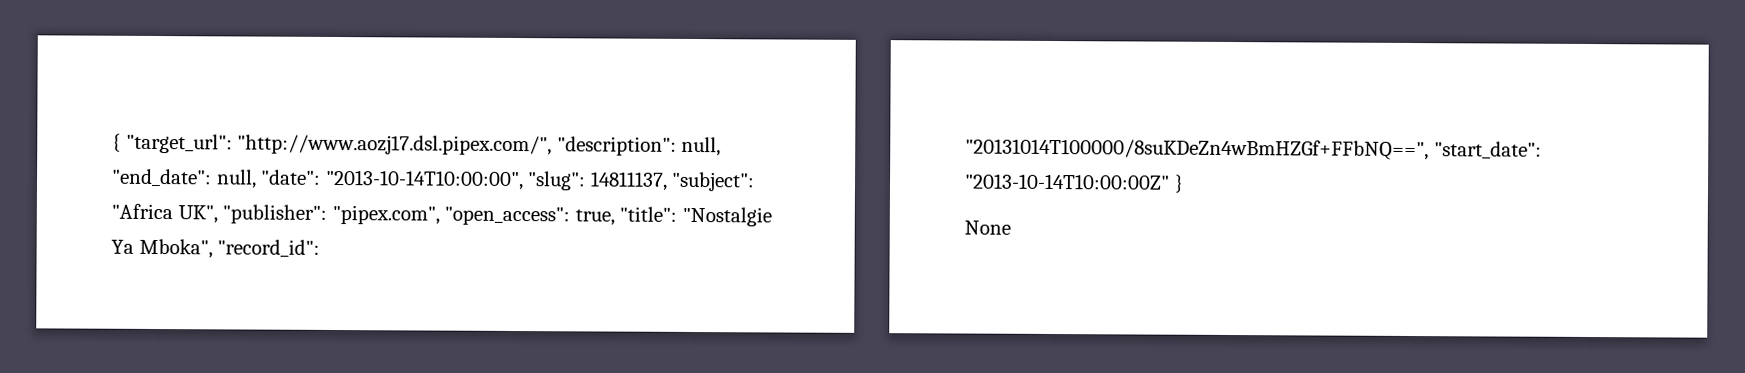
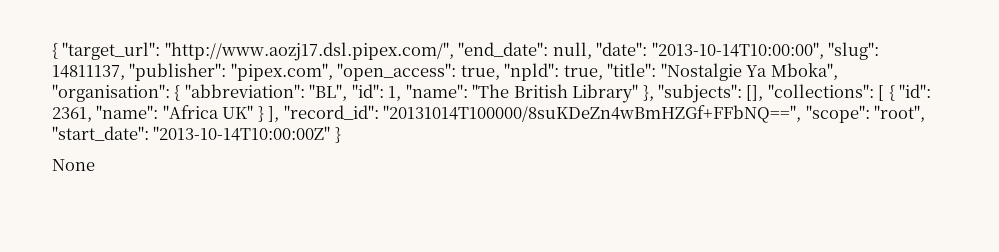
- { "target_url": "http://www.aozj17.dsl.pipex.com/", "description": null, "end_date": null, "date": "2013-10-14T10:00:00", "slug": 14811137, "subject": "Africa UK", "publisher": "pipex.com", "open_access": true, "title": "Nostalgie Ya Mboka", "record_id": "20131014T100000/8suKDeZn4wBmHZGf+FFbNQ==", "start_date": "2013-10-14T10:00:00Z" }
+ { "target_url": "http://www.aozj17.dsl.pipex.com/", "end_date": null, "date": "2013-10-14T10:00:00", "slug": 14811137, "publisher": "pipex.com", "open_access": true, "npld": true, "title": "Nostalgie Ya Mboka", "organisation": { "abbreviation": "BL", "id": 1, "name": "The British Library" }, "subjects": [], "collections": [ { "id": 2361, "name": "Africa UK" } ], "record_id": "20131014T100000/8suKDeZn4wBmHZGf+FFbNQ==", "scope": "root", "start_date": "2013-10-14T10:00:00Z" }

